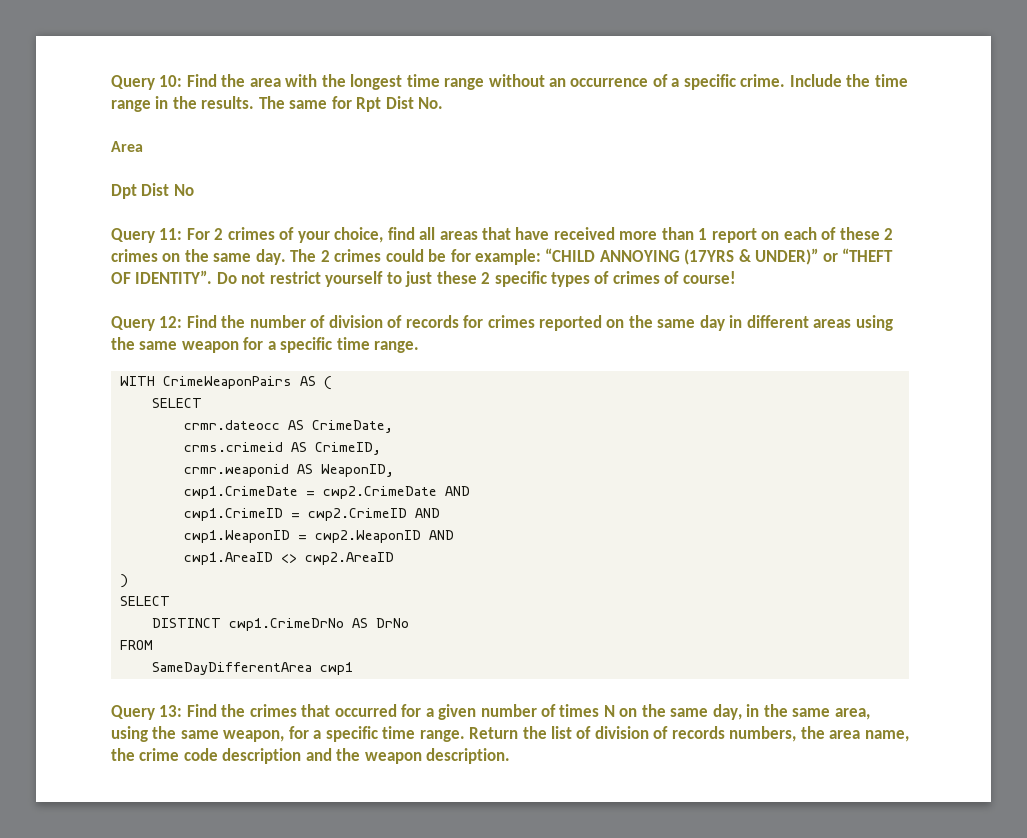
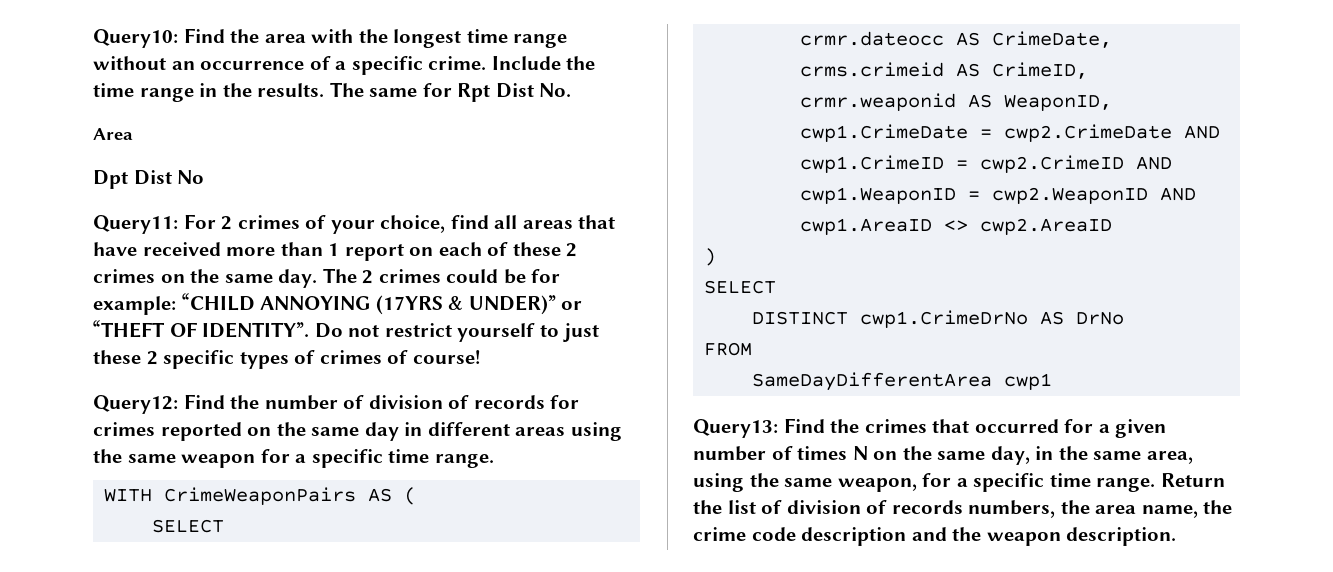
- Query 10: Find the area with the longest time range without an occurrence of a specific crime.
+ Query10: Find the area with the longest time range without an occurrence of a specific crime.
- Query 11: For 2 crimes of your choice, find all areas that have received more than 1 report on each of these 2 crimes on the same day.
+ Query11: For 2 crimes of your choice, find all areas that have received more than 1 report on each of these 2 crimes on the same day.
- Query 12: Find the number of division of records for crimes reported on the same day in different areas using the same weapon for a specific time range.
+ Query12: Find the number of division of records for crimes reported on the same day in different areas using the same weapon for a specific time range.
- Query 13: Find the crimes that occurred for a given number of times N on the same day, in the same area, using the same weapon, for a specific time range.
+ Query13: Find the crimes that occurred for a given number of times N on the same day, in the same area, using the same weapon, for a specific time range.

